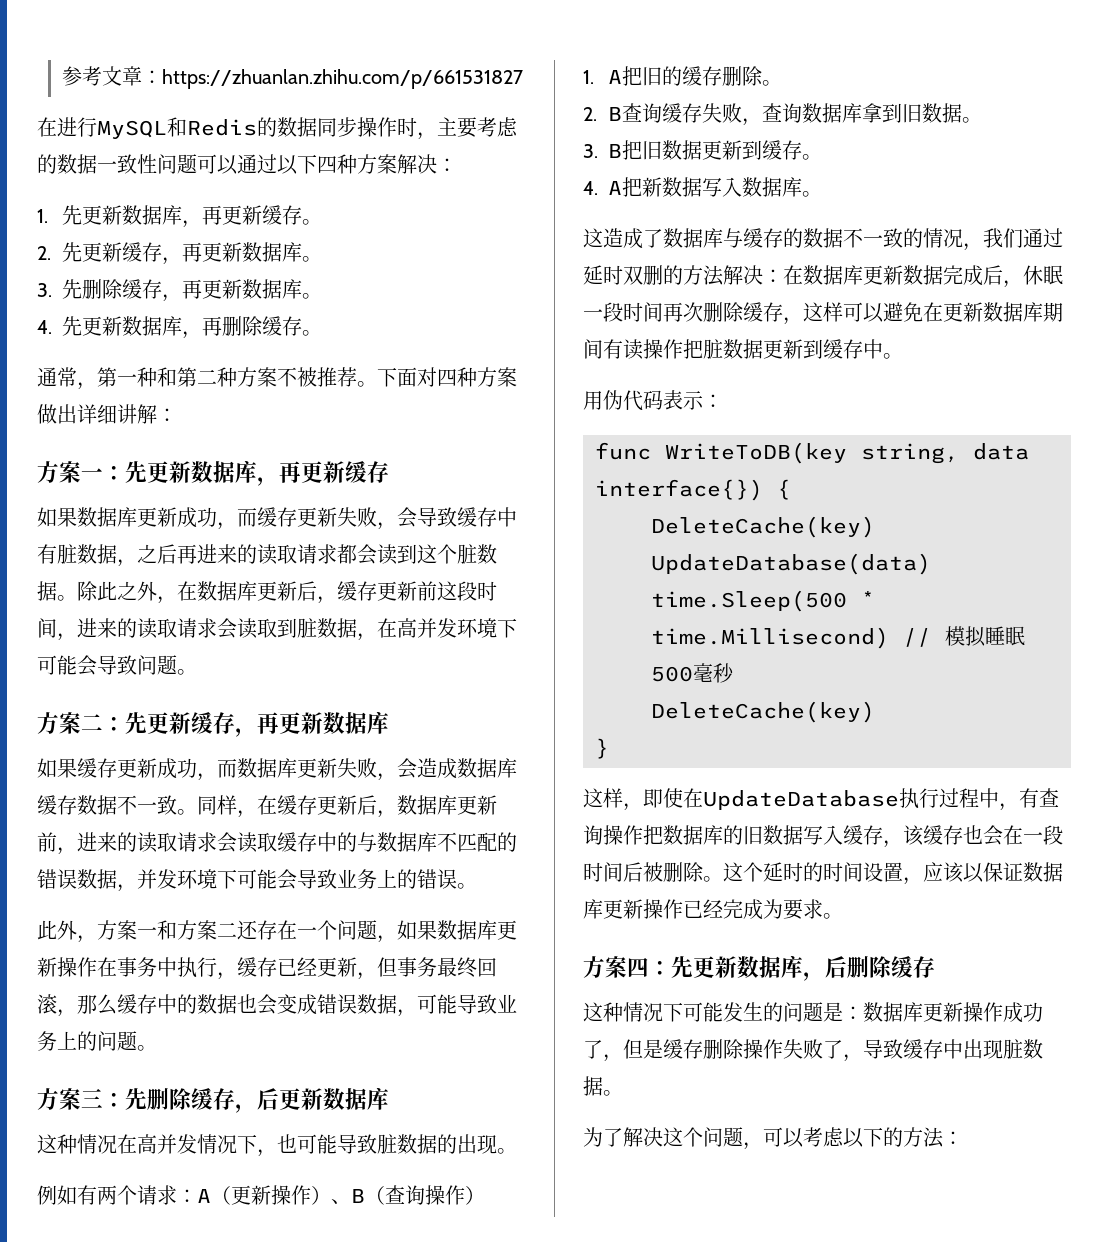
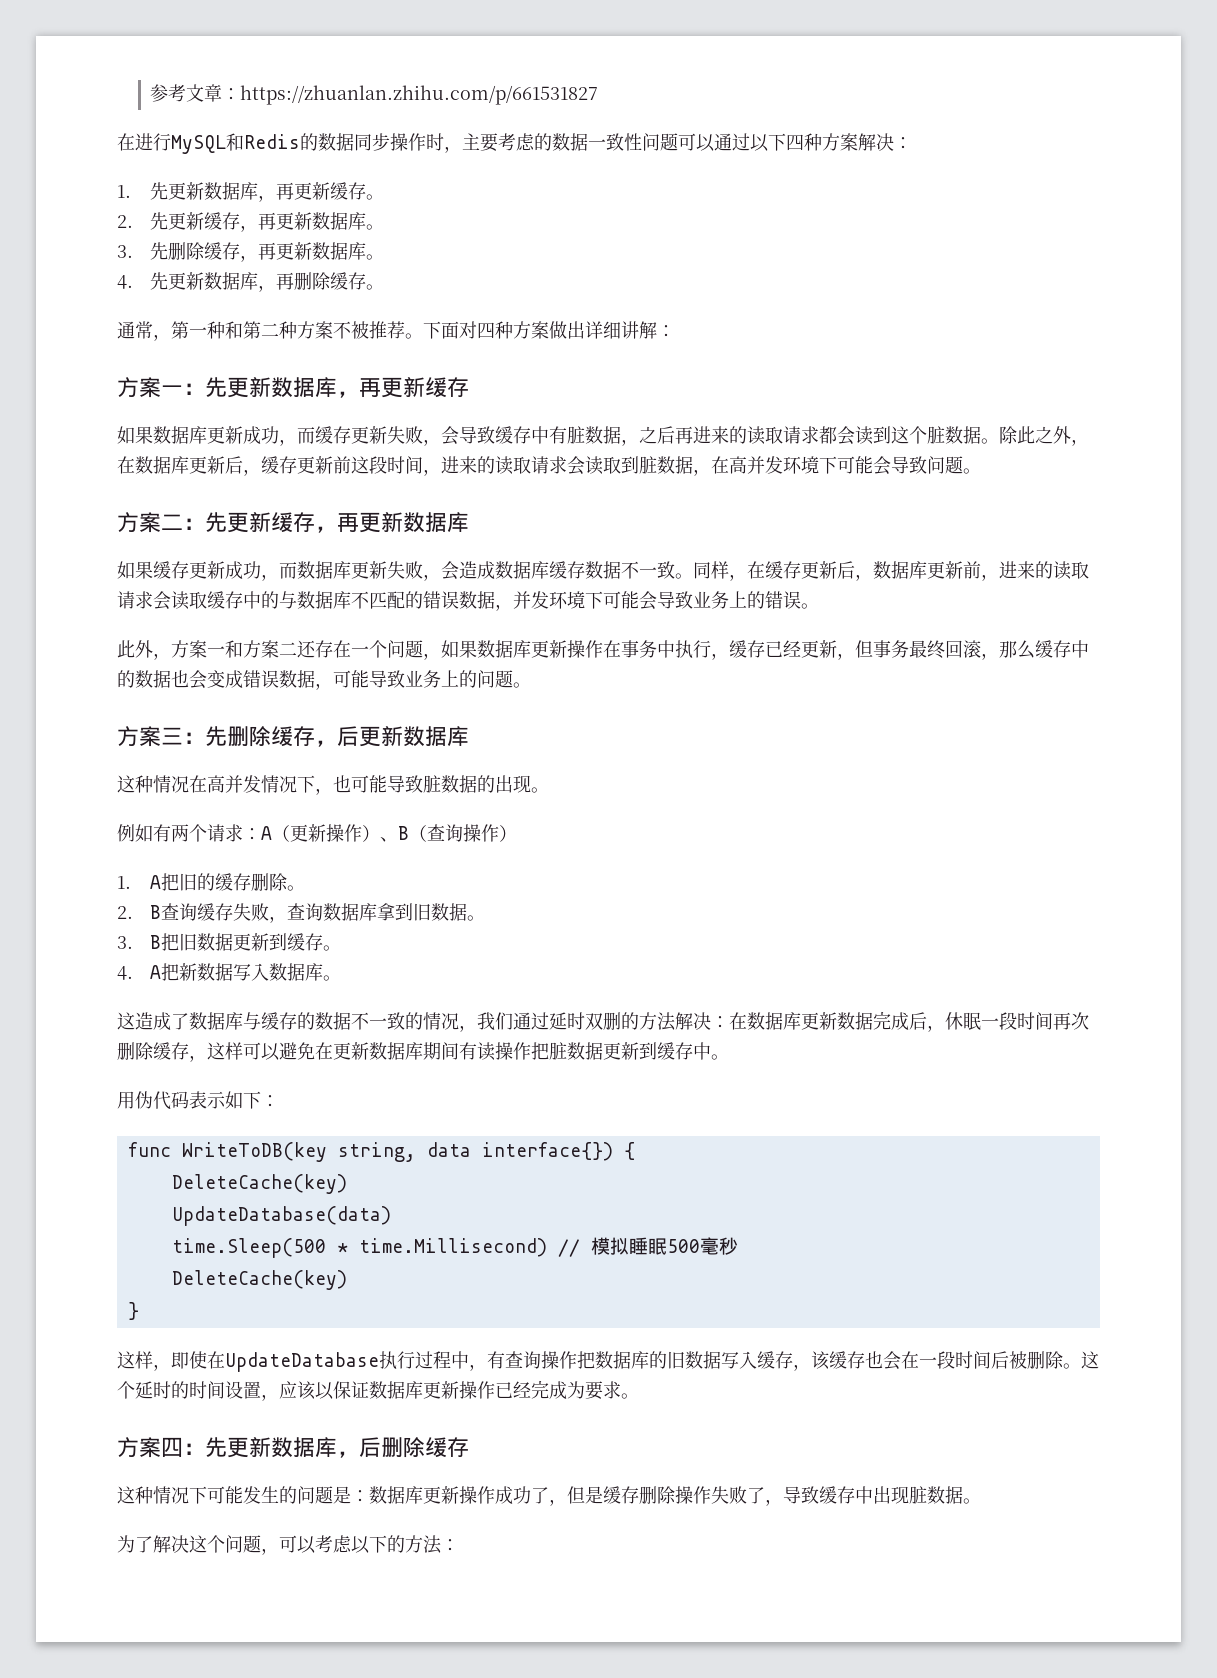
- 用伪代码表示：
+ 用伪代码表示如下：

